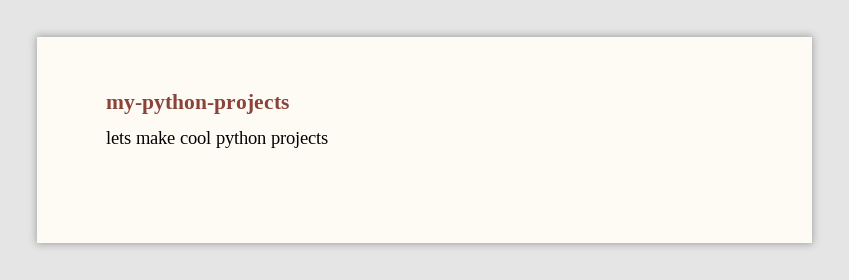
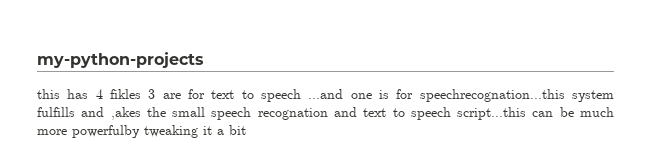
- lets make cool python projects
+ this has 4 fikles 3 are for text to speech ...and one is for speechrecognation...this system fulfills and ,akes the small speech recognation and text to speech script...this can be much more powerfulby tweaking it a bit

